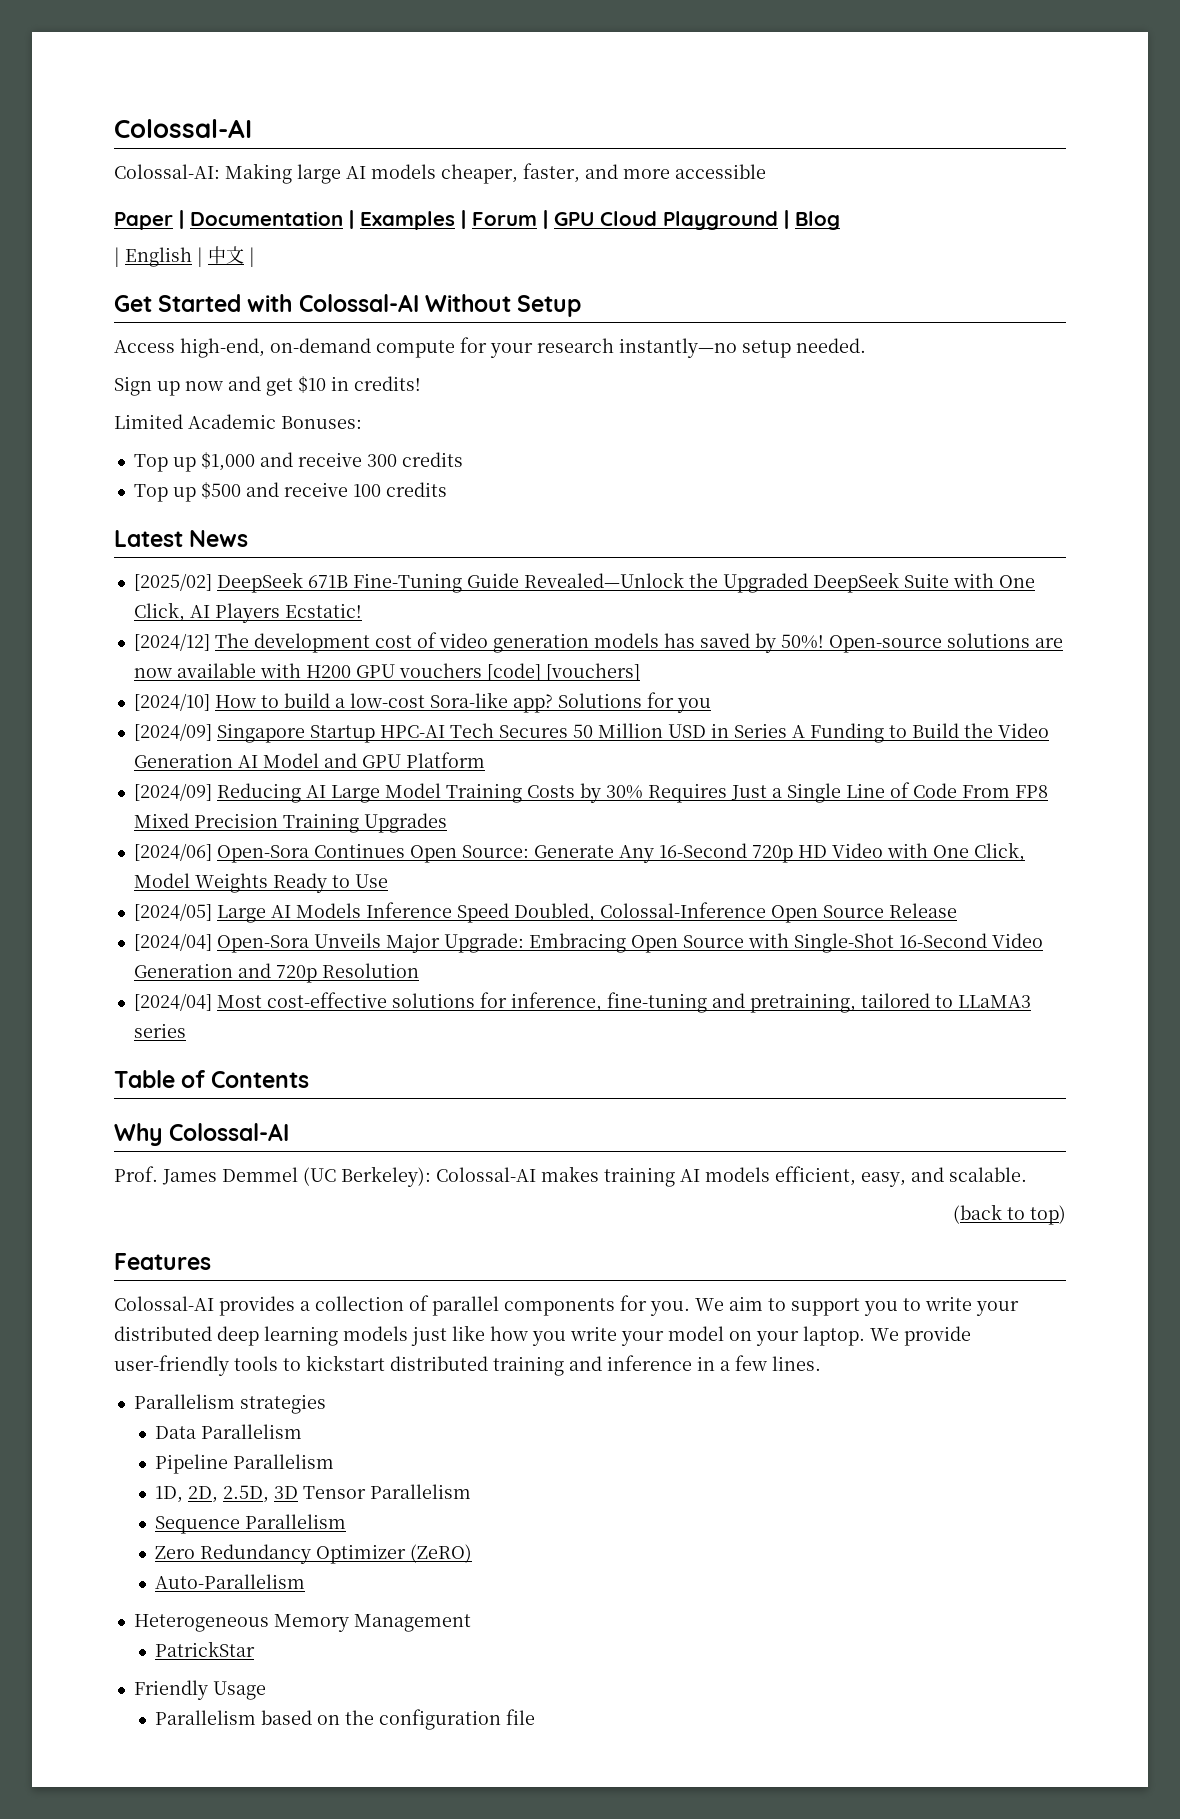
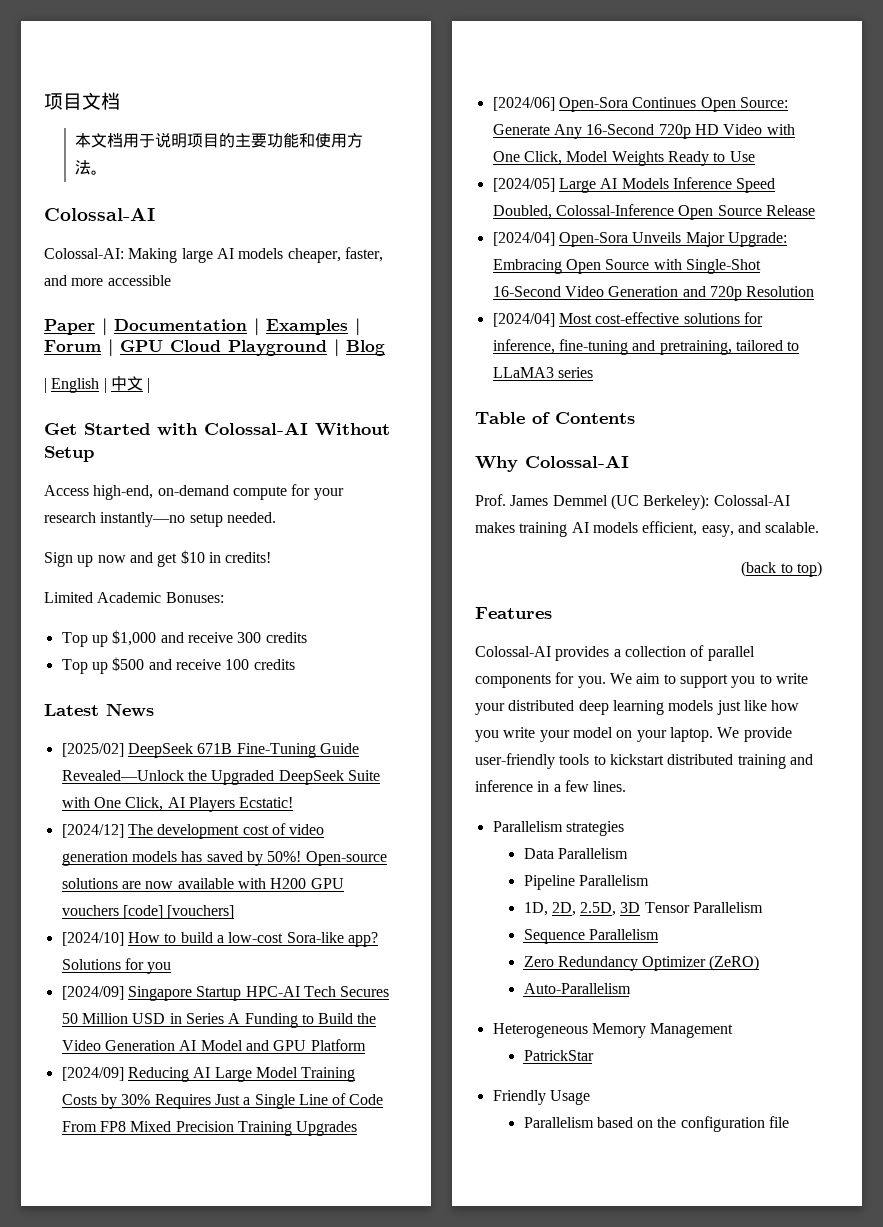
+ 项目文档
+ 本文档用于说明项目的主要功能和使用方法。

